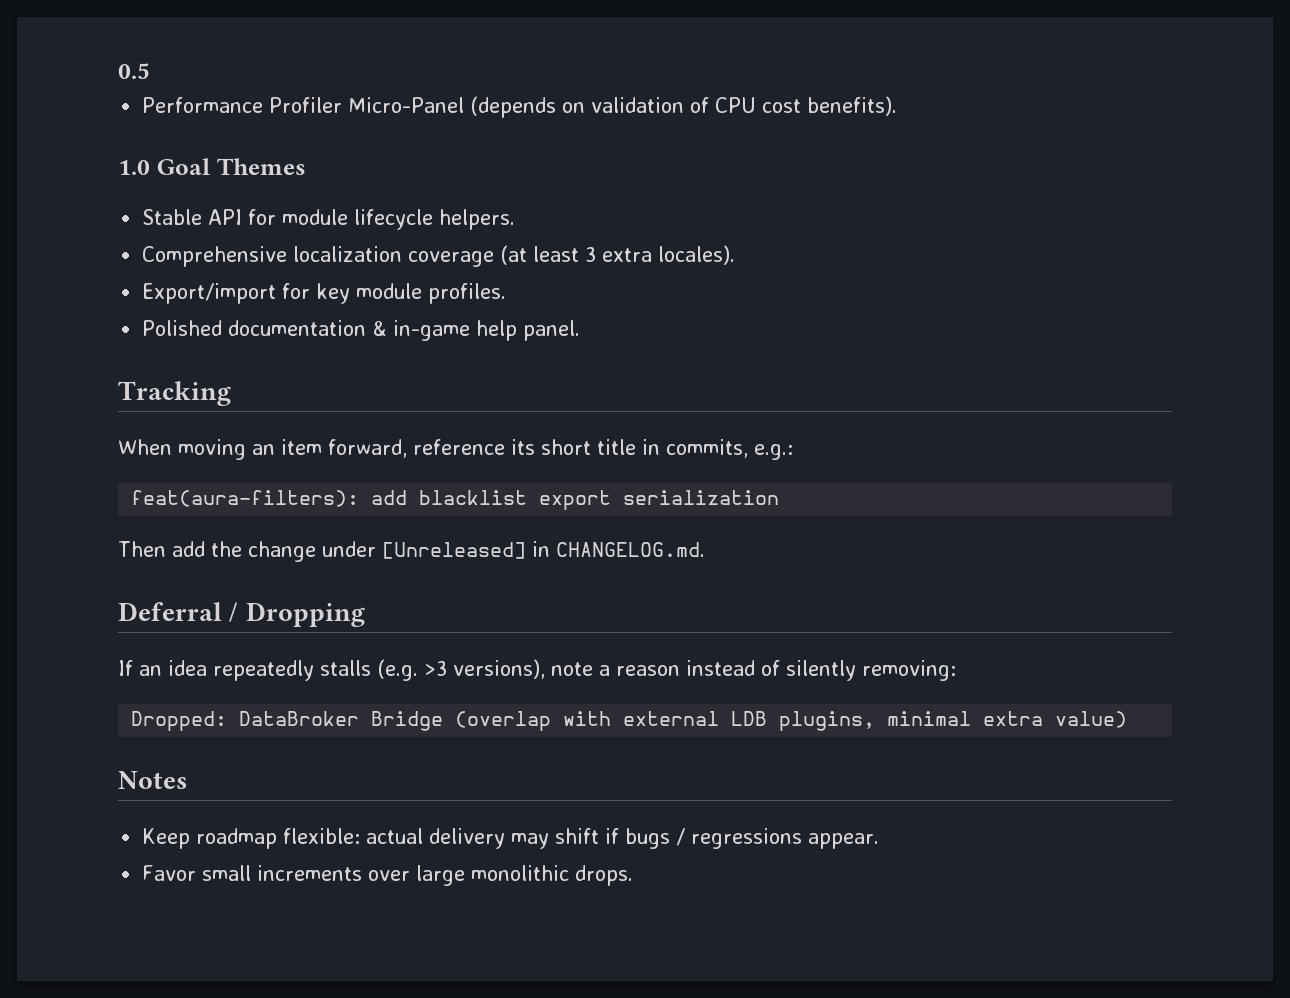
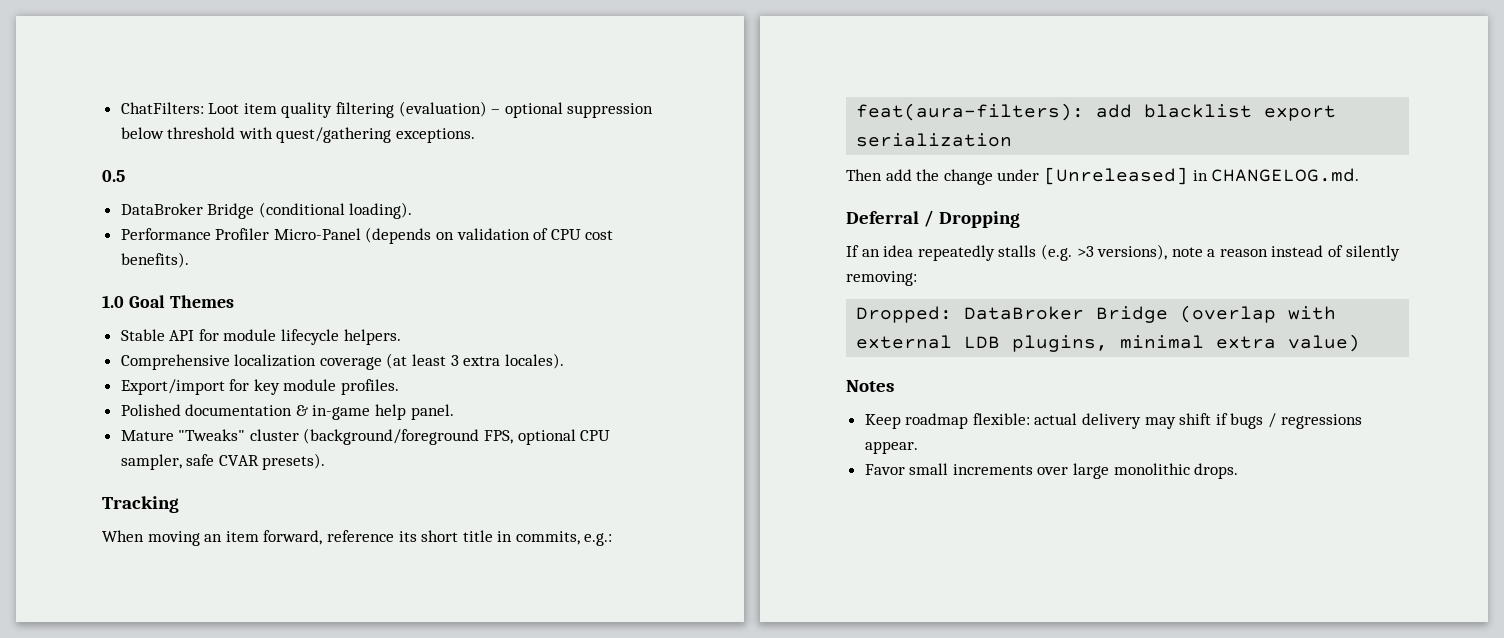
+ ChatFilters: Loot item quality filtering (evaluation) – optional suppression below threshold with quest/gathering exceptions.
  0.5
+ DataBroker Bridge (conditional loading).
+ Mature "Tweaks" cluster (background/foreground FPS, optional CPU sampler, safe CVAR presets).

